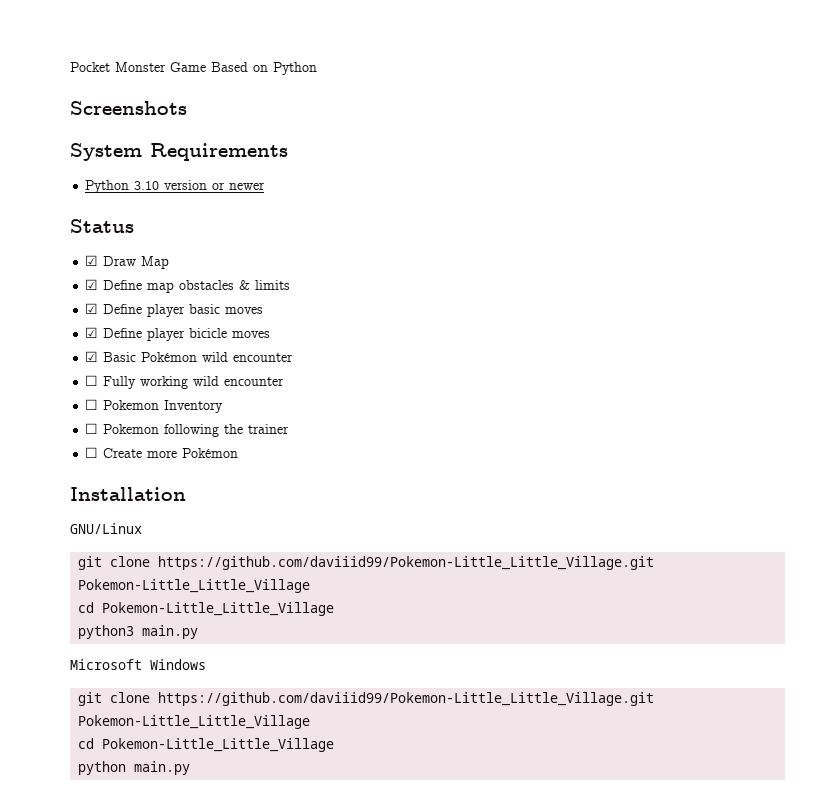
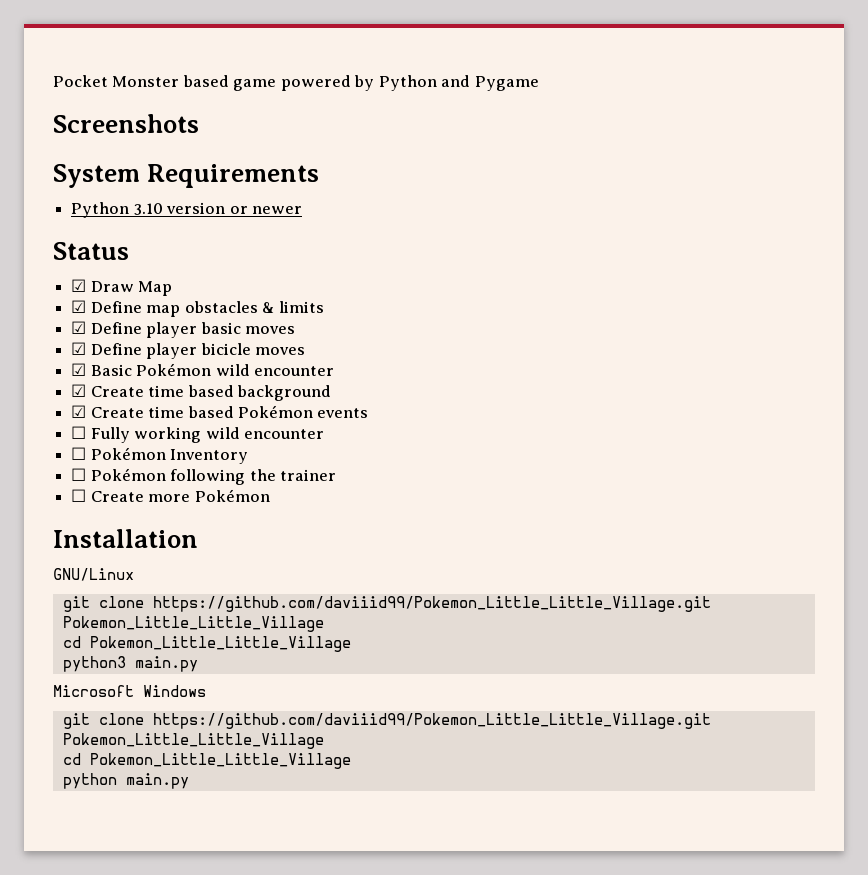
- Pocket Monster Game Based on Python
+ Pocket Monster based game powered by Python and Pygame
+ ☑ Create time based background
+ ☑ Create time based Pokémon events
- ☐ Pokemon Inventory
+ ☐ Pokémon Inventory
- ☐ Pokemon following the trainer
+ ☐ Pokémon following the trainer
  GNU/Linux
- git clone https://github.com/daviiid99/Pokemon-Little_Little_Village.git Pokemon-Little_Little_Village
- cd Pokemon-Little_Little_Village
+ git clone https://github.com/daviiid99/Pokemon_Little_Little_Village.git Pokemon_Little_Little_Village
+ cd Pokemon_Little_Little_Village
  Microsoft Windows
- git clone https://github.com/daviiid99/Pokemon-Little_Little_Village.git Pokemon-Little_Little_Village
- cd Pokemon-Little_Little_Village
+ git clone https://github.com/daviiid99/Pokemon_Little_Little_Village.git Pokemon_Little_Little_Village
+ cd Pokemon_Little_Little_Village

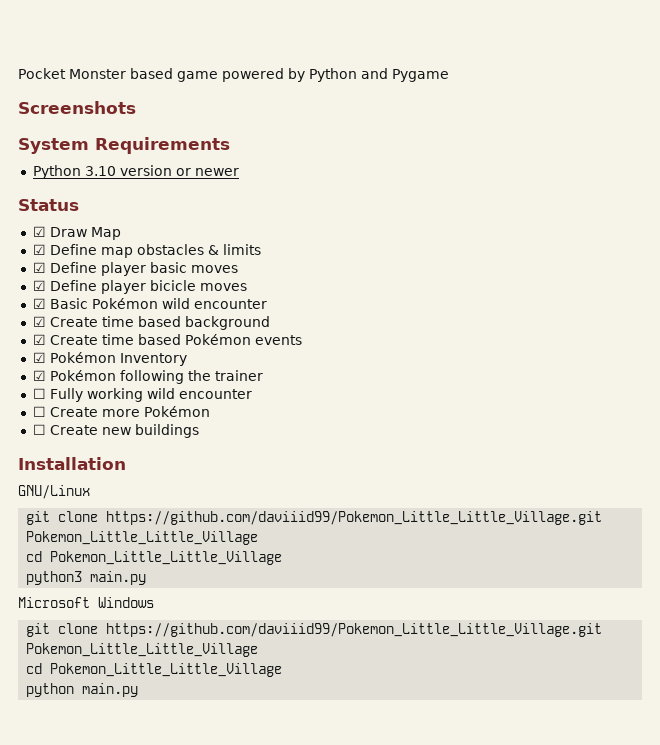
+ ☑ Pokémon Inventory
+ ☑ Pokémon following the trainer
- ☐ Pokémon Inventory
- ☐ Pokémon following the trainer
  ☐ Create more Pokémon
+ ☐ Create new buildings

